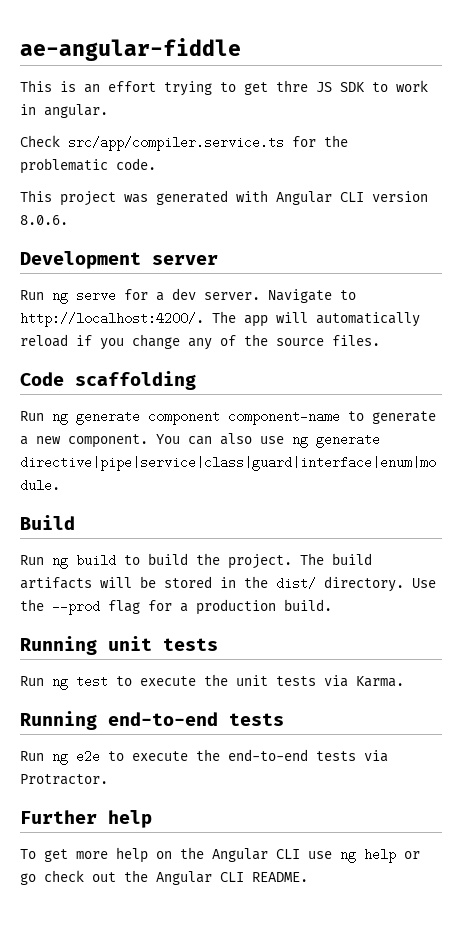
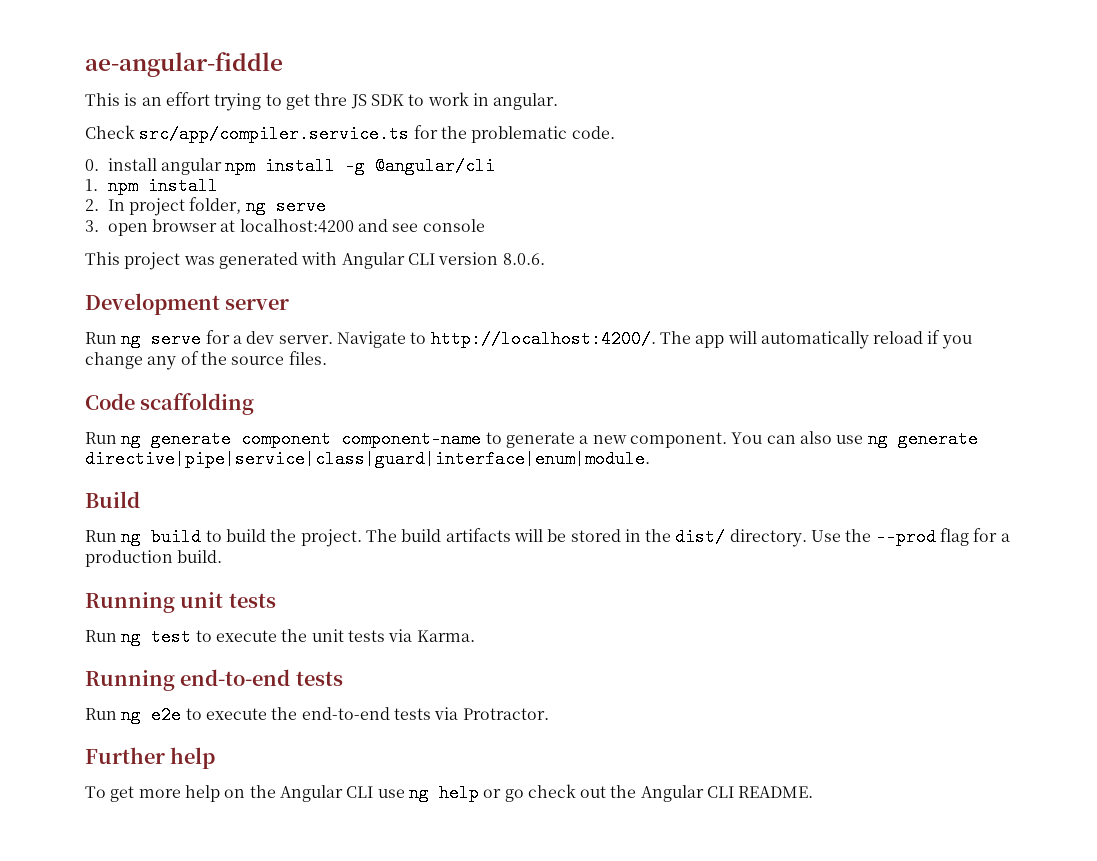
+ 0. install angular npm install -g @angular/cli
+ 1. npm install
+ 2. In project folder, ng serve
+ 3. open browser at localhost:4200 and see console

